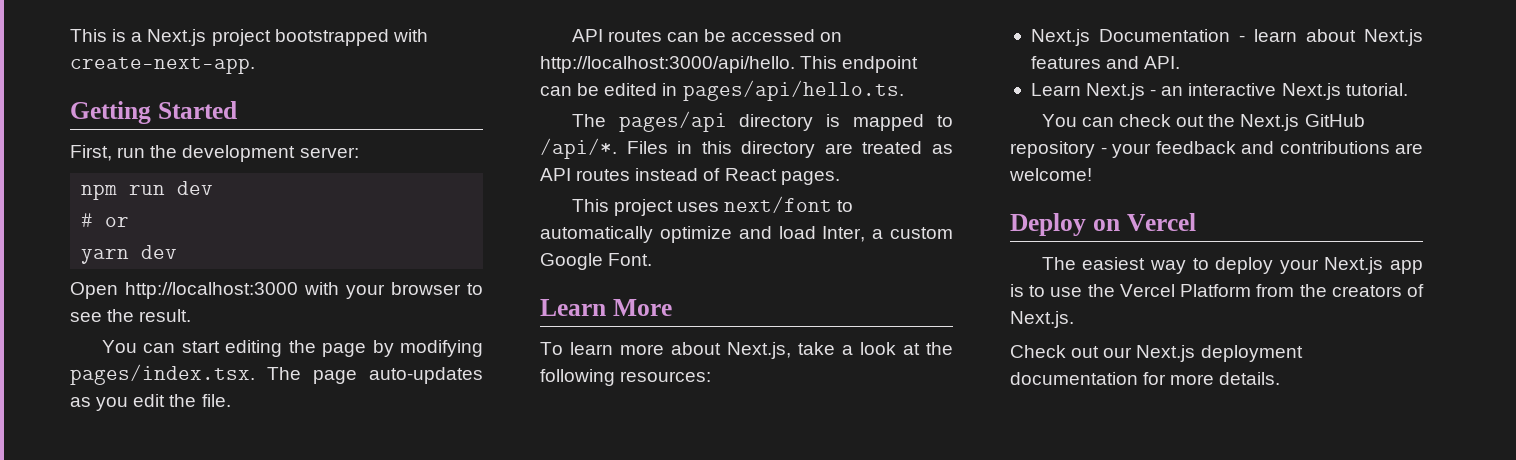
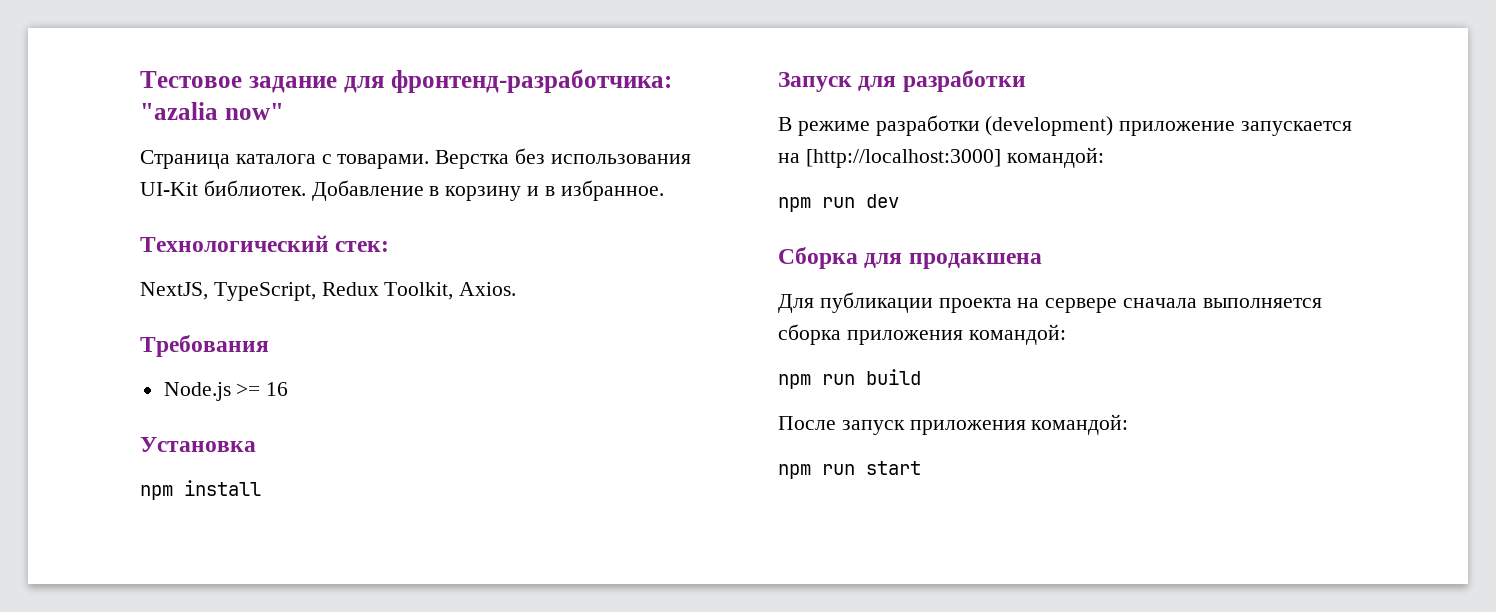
- This is a Next.js project bootstrapped with create-next-app.
- Getting Started
- First, run the development server:
+ Тестовое задание для фронтенд-разработчика: "azalia now"
+ Страница каталога с товарами. Верстка без использования UI-Kit библиотек. Добавление в корзину и в избранное.
+ Технологический стек:
+ NextJS, TypeScript, Redux Toolkit, Axios.
+ Требования
+ Node.js >= 16
+ Установка
+ npm install
+ Запуск для разработки
+ В режиме разработки (development) приложение запускается на [http://localhost:3000] командой:
  npm run dev
- # or
- yarn dev
- Open http://localhost:3000 with your browser to see the result.
- You can start editing the page by modifying pages/index.tsx. The page auto-updates as you edit the file.
- API routes can be accessed on http://localhost:3000/api/hello. This endpoint can be edited in pages/api/hello.ts.
- The pages/api directory is mapped to /api/*. Files in this directory are treated as API routes instead of React pages.
- This project uses next/font to automatically optimize and load Inter, a custom Google Font.
- Learn More
- To learn more about Next.js, take a look at the following resources:
- Next.js Documentation - learn about Next.js features and API.
- Learn Next.js - an interactive Next.js tutorial.
- You can check out the Next.js GitHub repository - your feedback and contributions are welcome!
- Deploy on Vercel
- The easiest way to deploy your Next.js app is to use the Vercel Platform from the creators of Next.js.
- Check out our Next.js deployment documentation for more details.
+ Сборка для продакшена
+ Для публикации проекта на сервере сначала выполняется сборка приложения командой:
+ npm run build
+ После запуск приложения командой:
+ npm run start

